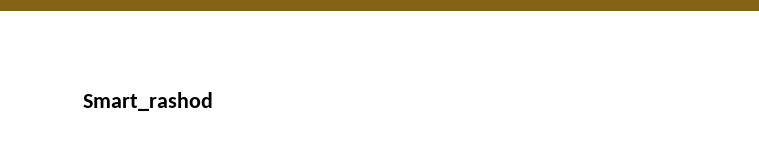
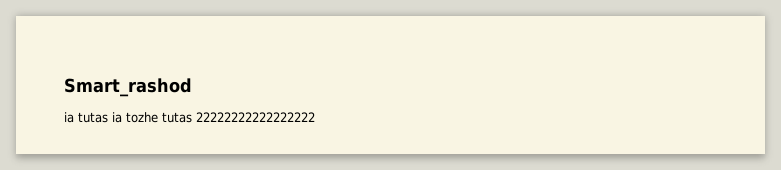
+ ia tutas ia tozhe tutas 22222222222222222

